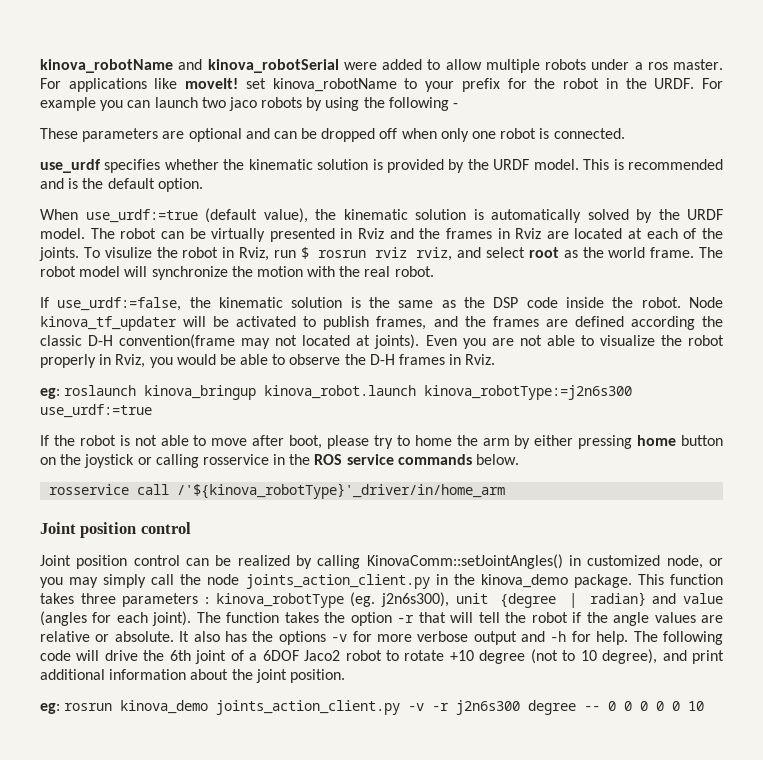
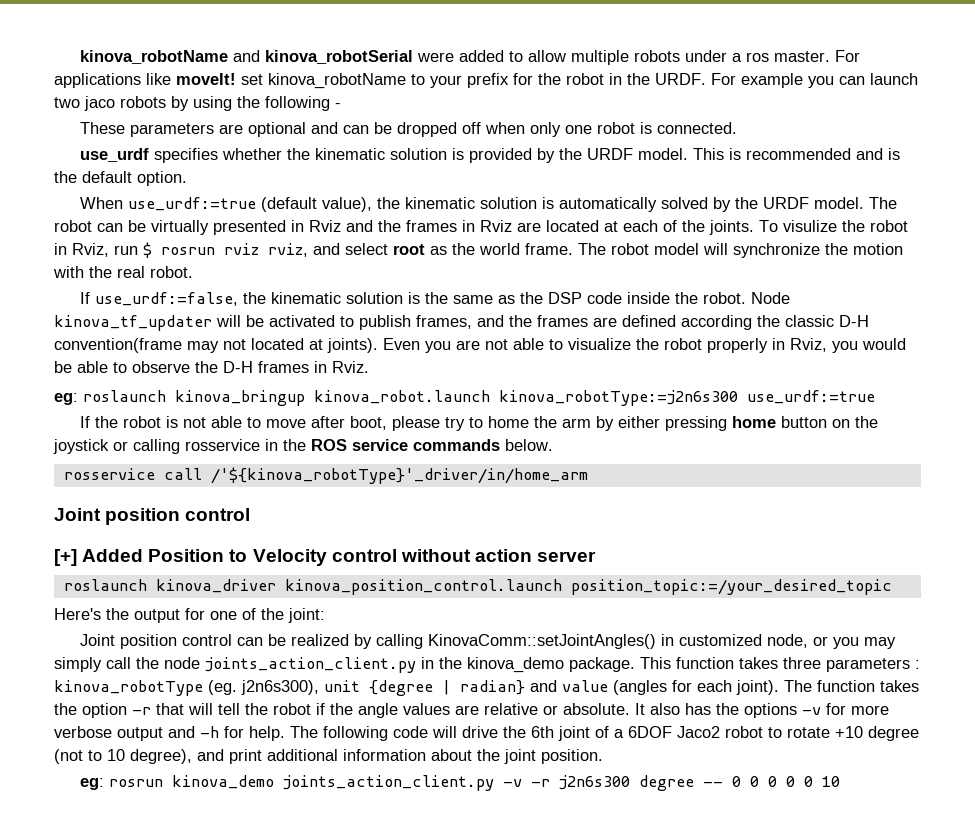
+ [+] Added Position to Velocity control without action server
+ roslaunch kinova_driver kinova_position_control.launch position_topic:=/your_desired_topic
+ Here's the output for one of the joint:

